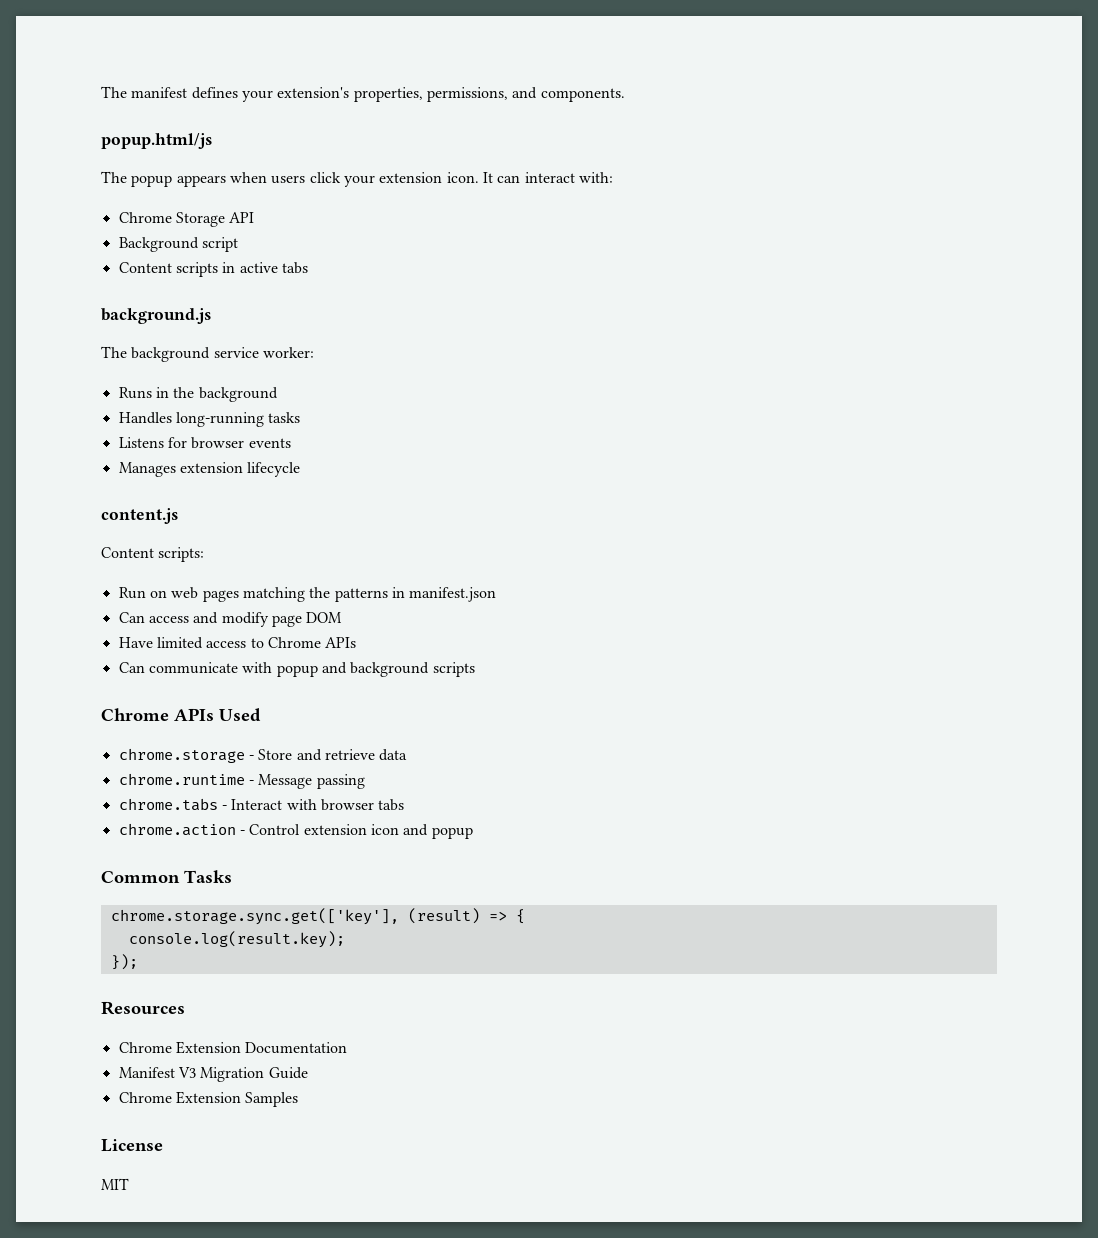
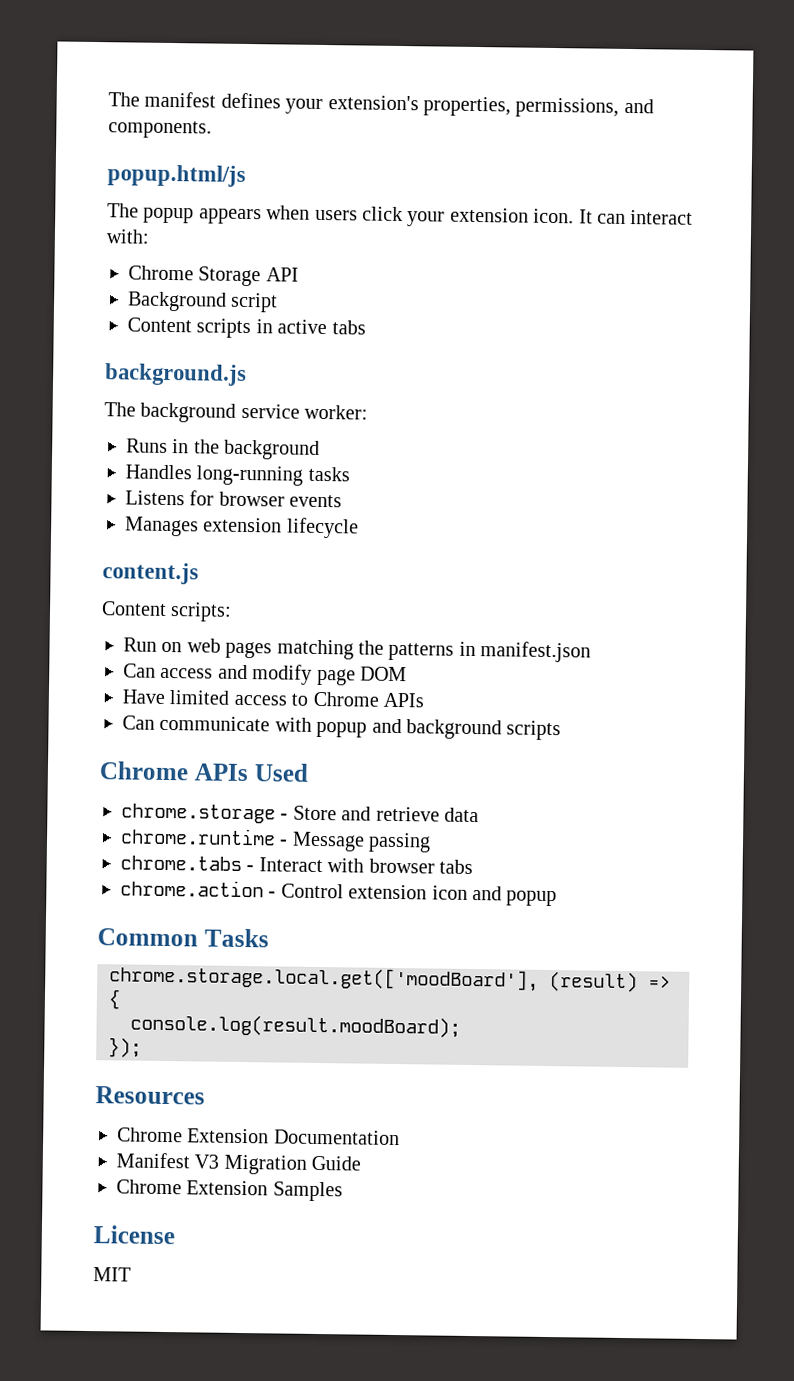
- chrome.storage.sync.get(['key'], (result) => {
+ chrome.storage.local.get(['moodBoard'], (result) => {
- console.log(result.key);
+ console.log(result.moodBoard);

